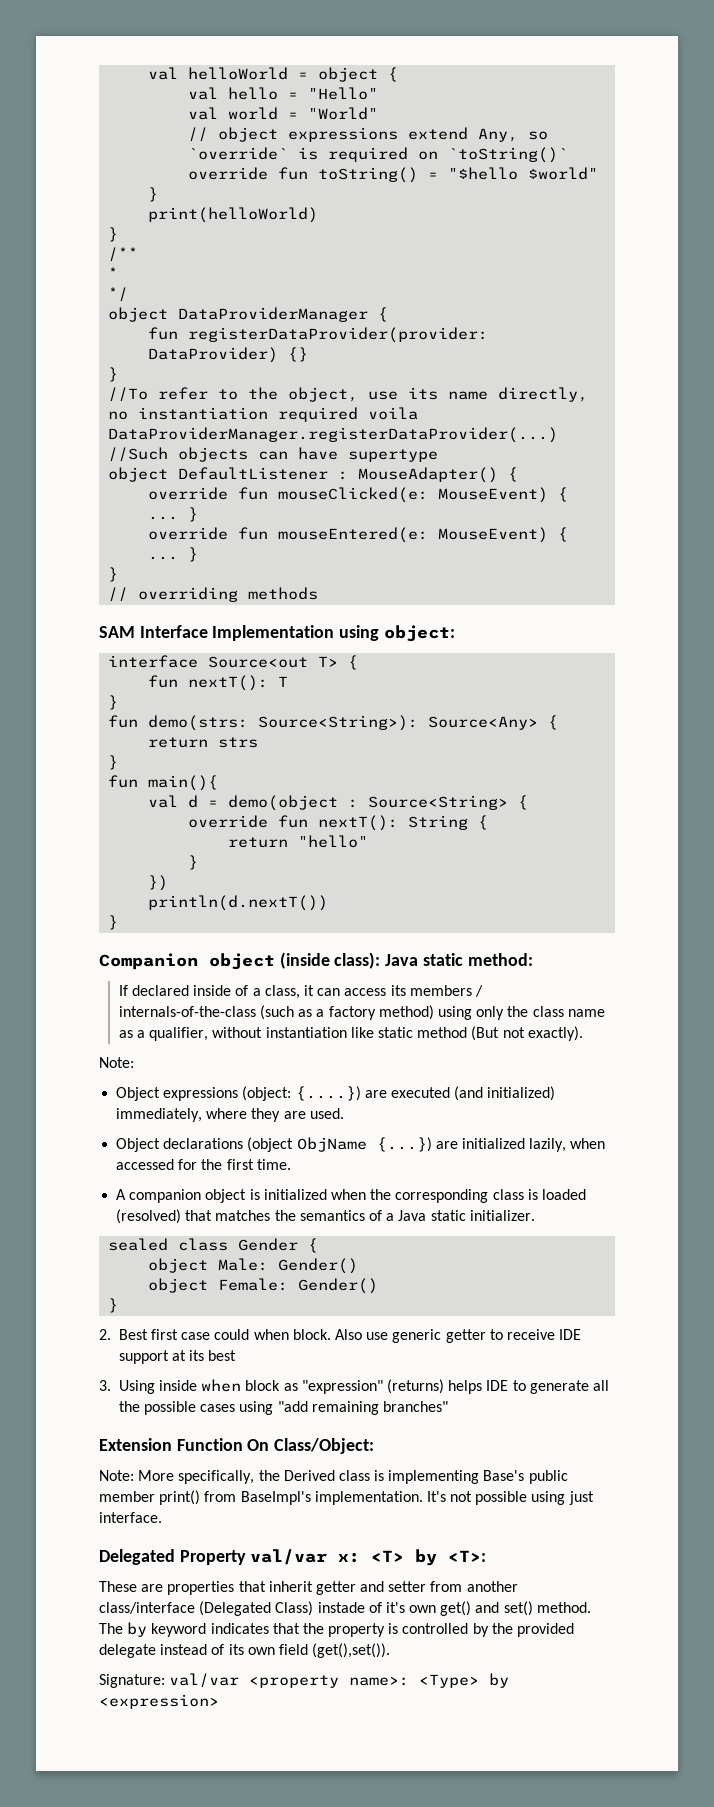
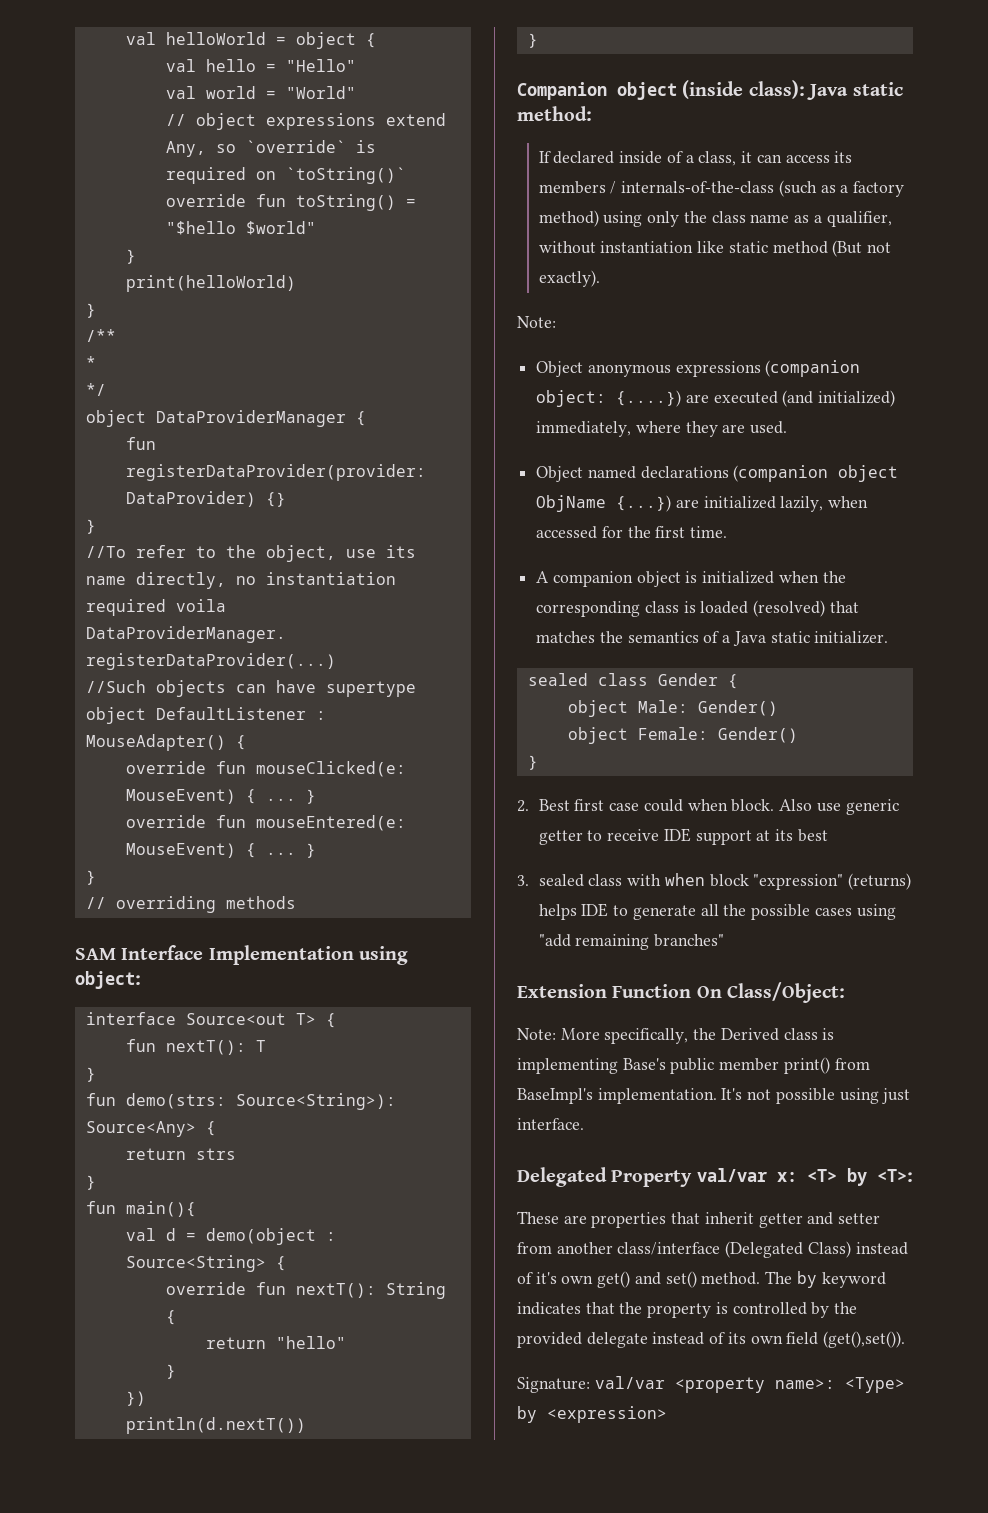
- Object expressions (object: {....}) are executed (and initialized) immediately, where they are used.
+ Object anonymous expressions (companion object: {....}) are executed (and initialized) immediately, where they are used.
- Object declarations (object ObjName {...}) are initialized lazily, when accessed for the first time.
+ Object named declarations (companion object ObjName {...}) are initialized lazily, when accessed for the first time.
- 3. Using inside when block as "expression" (returns) helps IDE to generate all the possible cases using "add remaining branches"
+ 3. sealed class with when block "expression" (returns) helps IDE to generate all the possible cases using "add remaining branches"
- These are properties that inherit getter and setter from another class/interface (Delegated Class) instade of it's own get() and set() method.
+ These are properties that inherit getter and setter from another class/interface (Delegated Class) instead of it's own get() and set() method.

